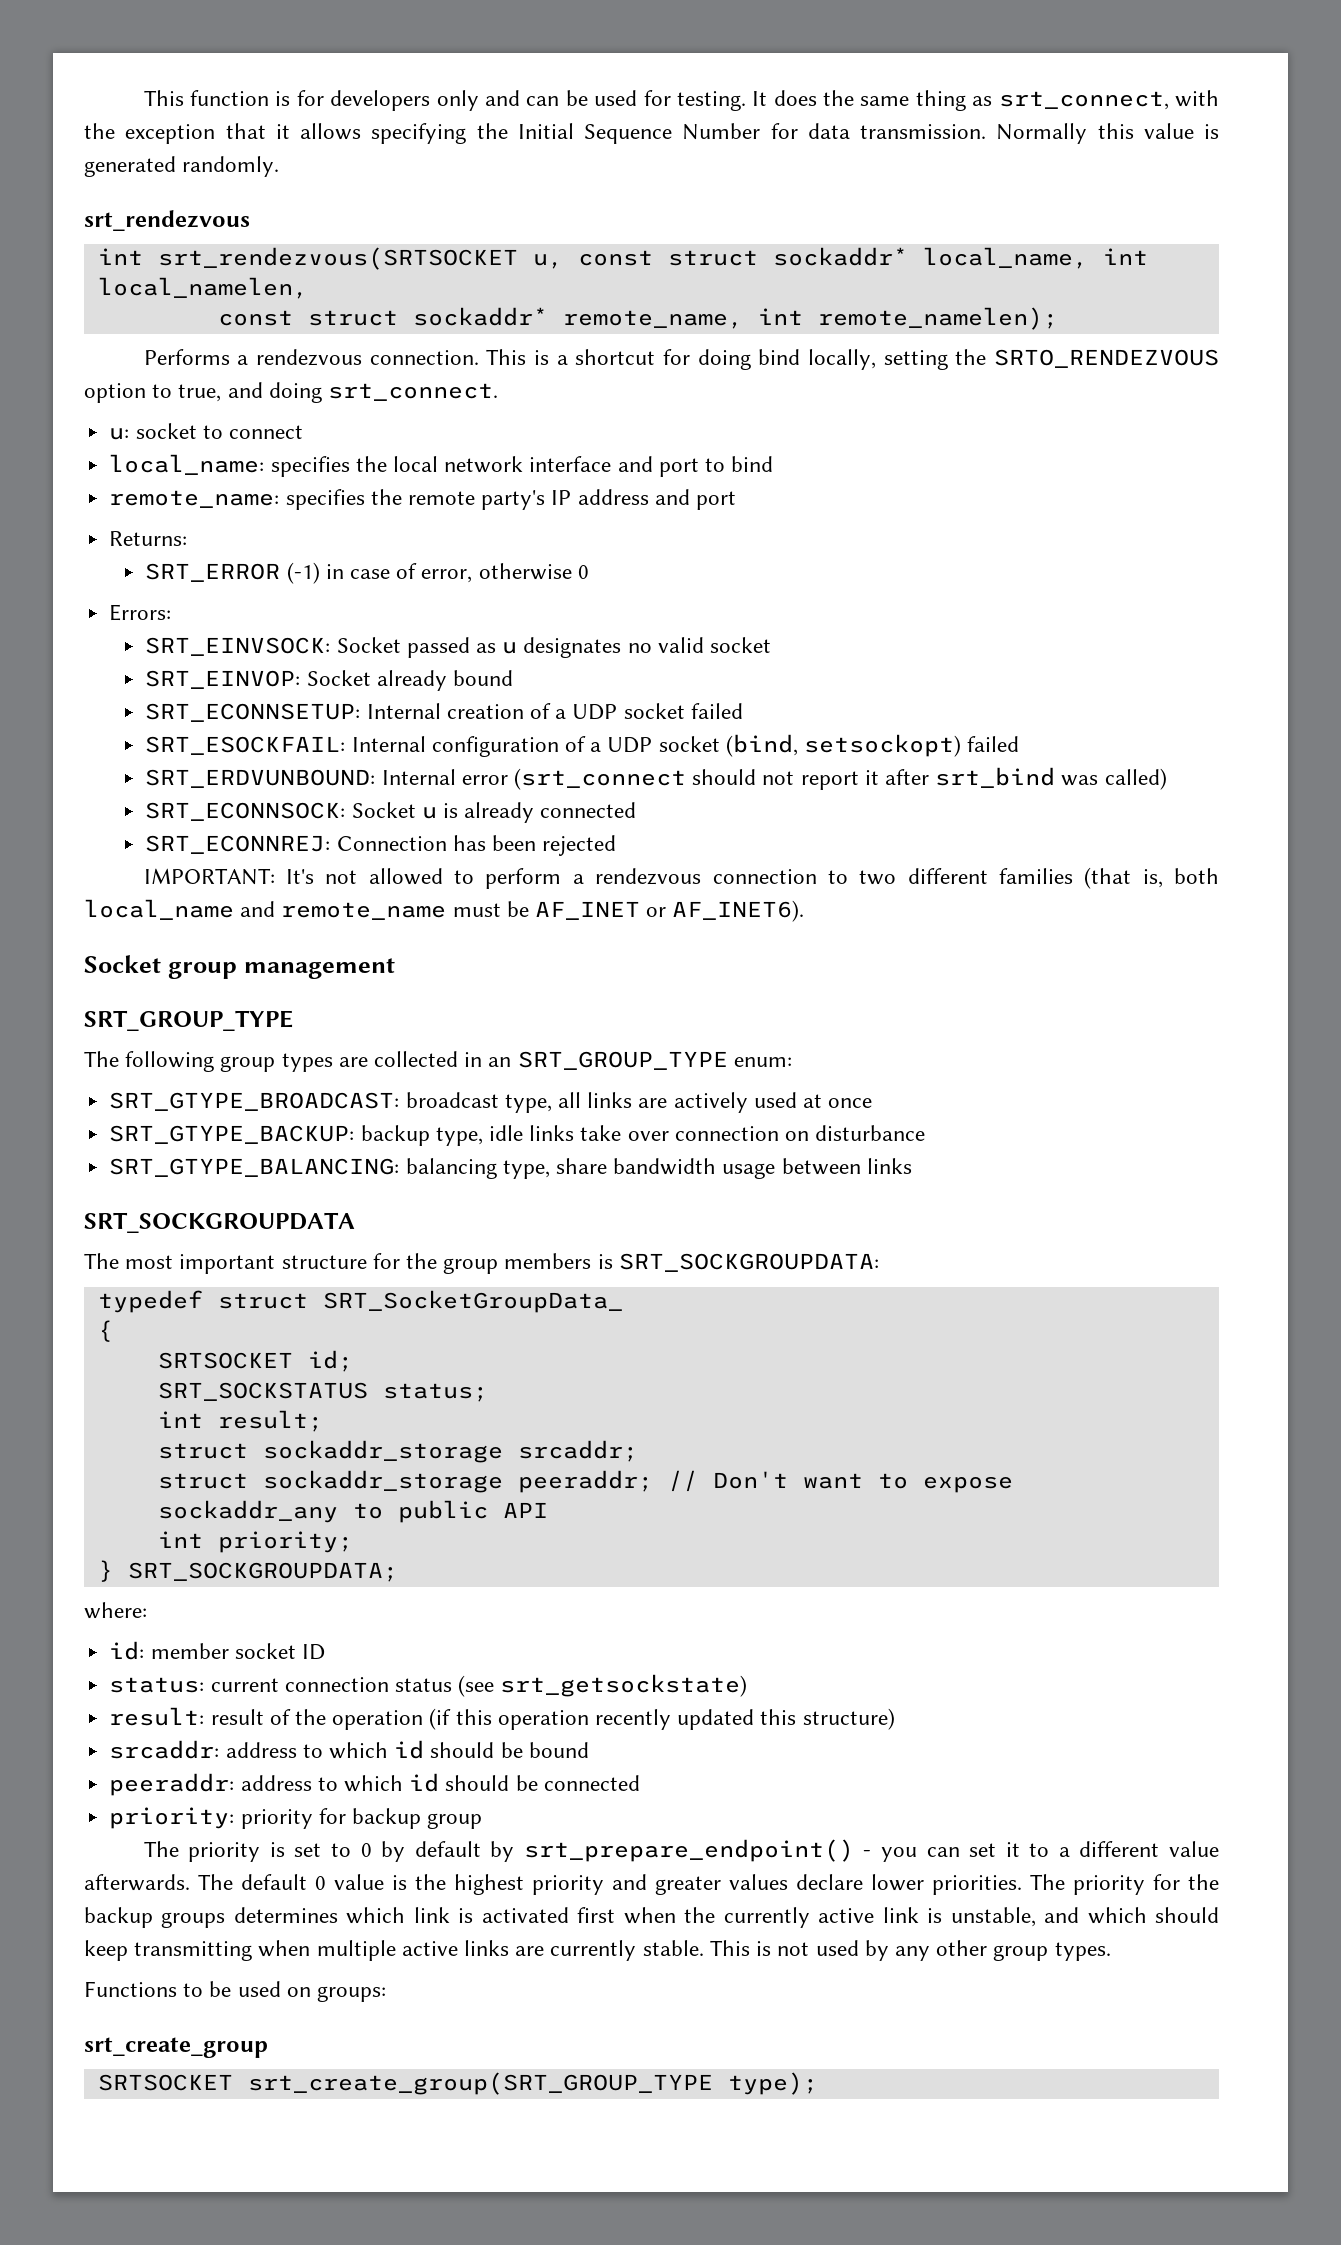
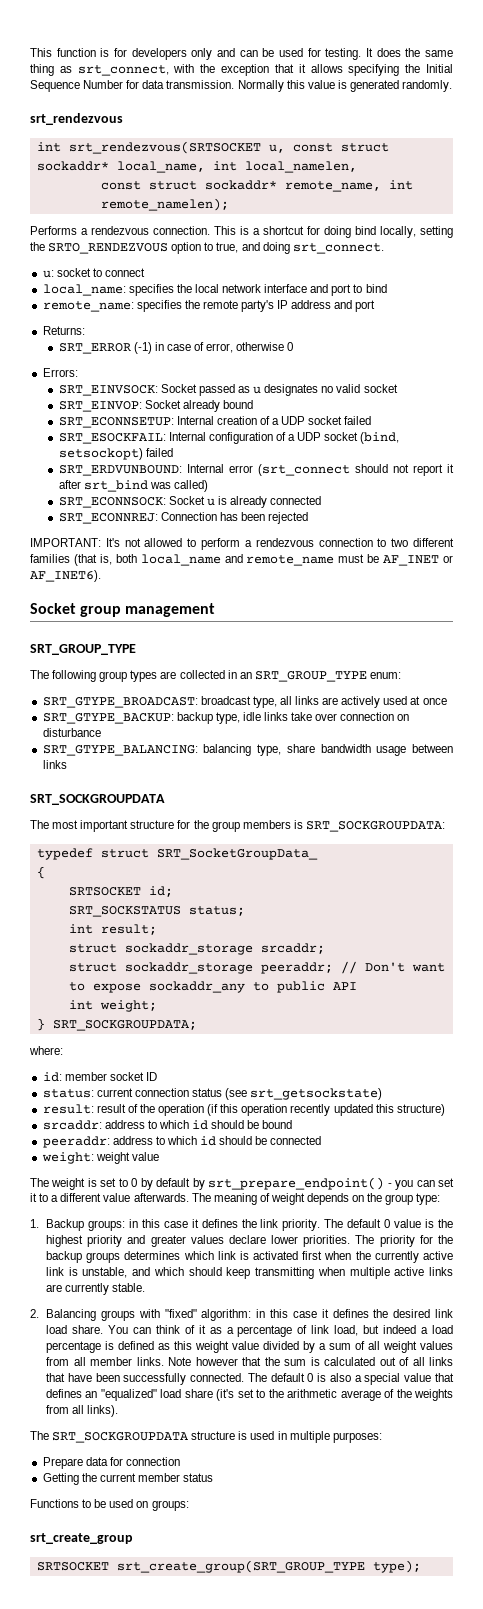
- int priority;
+ int weight;
- priority: priority for backup group
- The priority is set to 0 by default by srt_prepare_endpoint() - you can set it to a different value afterwards.
+ weight: weight value
+ The weight is set to 0 by default by srt_prepare_endpoint() - you can set it to a different value afterwards.
- The default 0 value is the highest priority and greater values declare lower priorities.
+ The meaning of weight depends on the group type:
+ 1. Backup groups: in this case it defines the link priority. The default 0 value is the highest priority and greater values declare lower priorities.
- The priority for the backup groups determines which link is activated first when the currently active link is unstable, and which should keep transmitting when multiple active links are currently stable. This is not used by any other group types.
+ The priority for the backup groups determines which link is activated first when the currently active link is unstable, and which should keep transmitting when multiple active links are currently stable.
+ 2. Balancing groups with "fixed" algorithm: in this case it defines the desired link load share. You can think of it as a percentage of link load, but indeed a load percentage is defined as this weight value divided by a sum of all weight values from all member links. Note however that the sum is calculated out of all links that have been successfully connected. The default 0 is also a special value that defines an "equalized" load share (it's set to the arithmetic average of the weights from all links).
+ The SRT_SOCKGROUPDATA structure is used in multiple purposes:
+ Prepare data for connection
+ Getting the current member status

